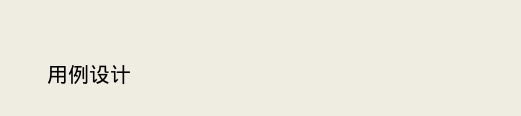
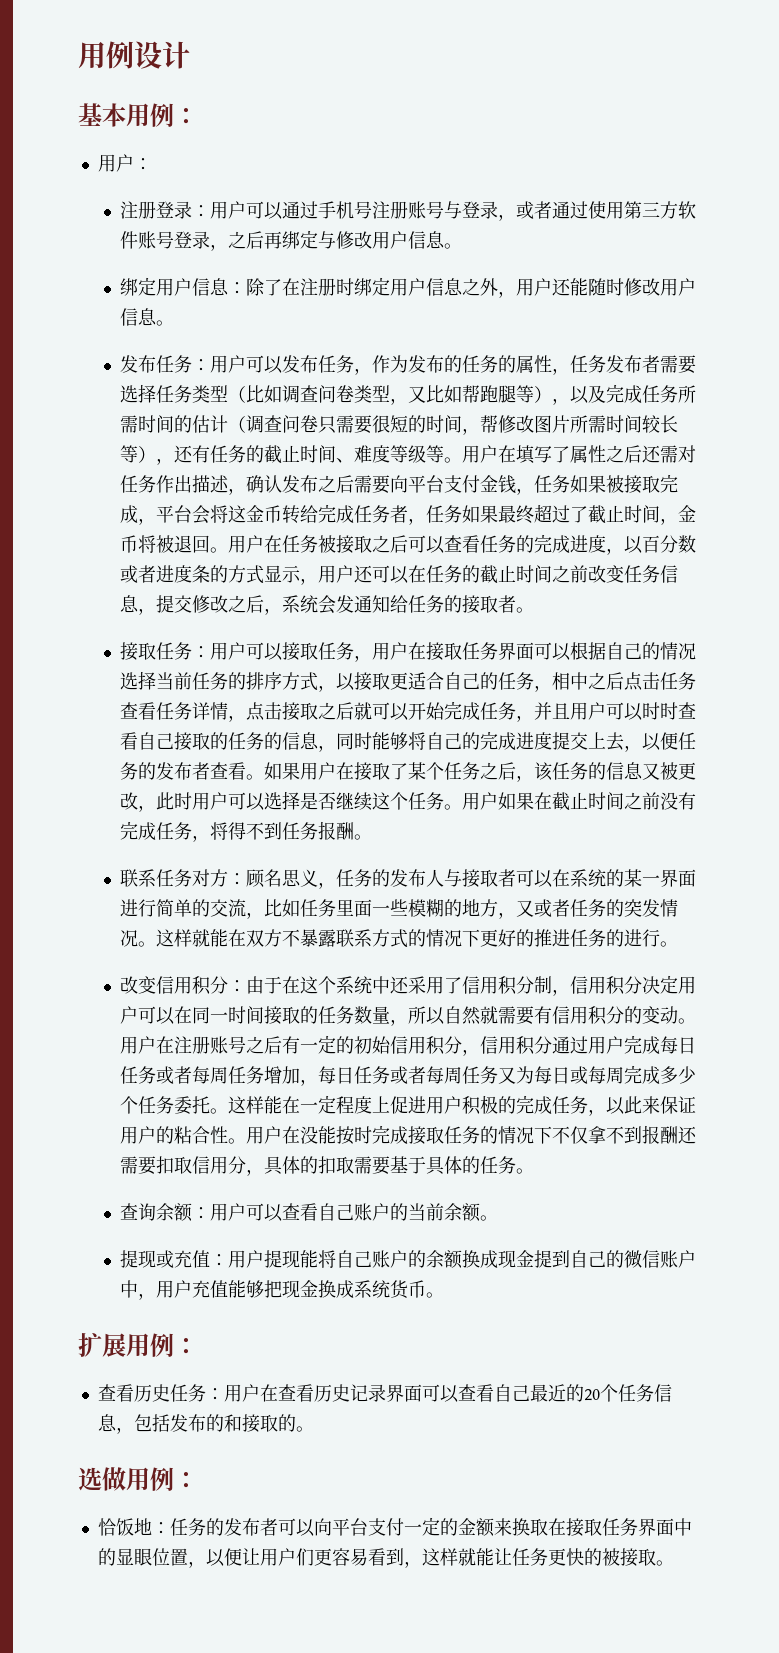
+ 基本用例：
+ 用户：
+ 注册登录：用户可以通过手机号注册账号与登录，或者通过使用第三方软件账号登录，之后再绑定与修改用户信息。
+ 绑定用户信息：除了在注册时绑定用户信息之外，用户还能随时修改用户信息。
+ 发布任务：用户可以发布任务，作为发布的任务的属性，任务发布者需要选择任务类型（比如调查问卷类型，又比如帮跑腿等），以及完成任务所需时间的估计（调查问卷只需要很短的时间，帮修改图片所需时间较长等），还有任务的截止时间、难度等级等。用户在填写了属性之后还需对任务作出描述，确认发布之后需要向平台支付金钱，任务如果被接取完成，平台会将这金币转给完成任务者，任务如果最终超过了截止时间，金币将被退回。用户在任务被接取之后可以查看任务的完成进度，以百分数或者进度条的方式显示，用户还可以在任务的截止时间之前改变任务信息，提交修改之后，系统会发通知给任务的接取者。
+ 接取任务：用户可以接取任务，用户在接取任务界面可以根据自己的情况选择当前任务的排序方式，以接取更适合自己的任务，相中之后点击任务查看任务详情，点击接取之后就可以开始完成任务，并且用户可以时时查看自己接取的任务的信息，同时能够将自己的完成进度提交上去，以便任务的发布者查看。如果用户在接取了某个任务之后，该任务的信息又被更改，此时用户可以选择是否继续这个任务。用户如果在截止时间之前没有完成任务，将得不到任务报酬。
+ 联系任务对方：顾名思义，任务的发布人与接取者可以在系统的某一界面进行简单的交流，比如任务里面一些模糊的地方，又或者任务的突发情况。这样就能在双方不暴露联系方式的情况下更好的推进任务的进行。
+ 改变信用积分：由于在这个系统中还采用了信用积分制，信用积分决定用户可以在同一时间接取的任务数量，所以自然就需要有信用积分的变动。用户在注册账号之后有一定的初始信用积分，信用积分通过用户完成每日任务或者每周任务增加，每日任务或者每周任务又为每日或每周完成多少个任务委托。这样能在一定程度上促进用户积极的完成任务，以此来保证用户的粘合性。用户在没能按时完成接取任务的情况下不仅拿不到报酬还需要扣取信用分，具体的扣取需要基于具体的任务。
+ 查询余额：用户可以查看自己账户的当前余额。
+ 提现或充值：用户提现能将自己账户的余额换成现金提到自己的微信账户中，用户充值能够把现金换成系统货币。
+ 扩展用例：
+ 查看历史任务：用户在查看历史记录界面可以查看自己最近的20个任务信息，包括发布的和接取的。
+ 选做用例：
+ 恰饭地：任务的发布者可以向平台支付一定的金额来换取在接取任务界面中的显眼位置，以便让用户们更容易看到，这样就能让任务更快的被接取。

